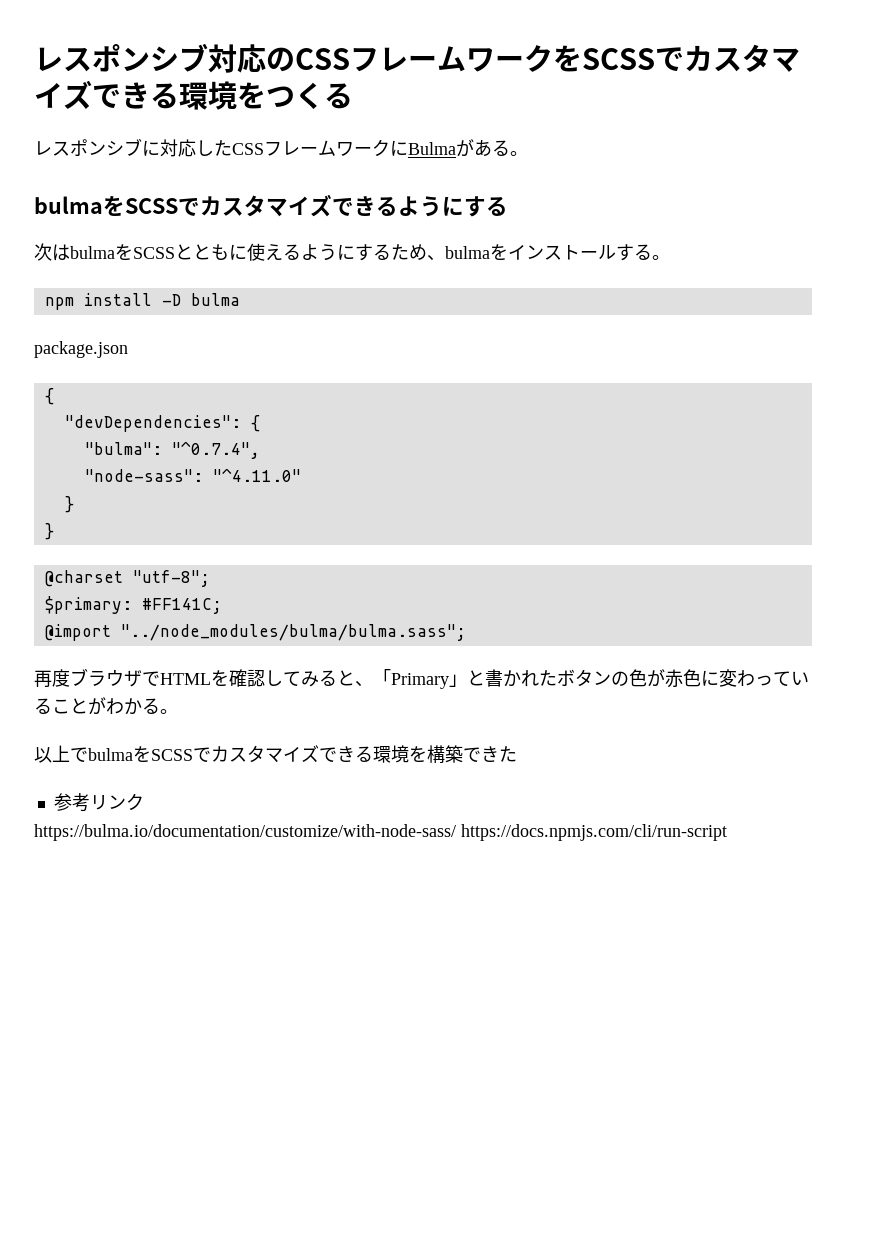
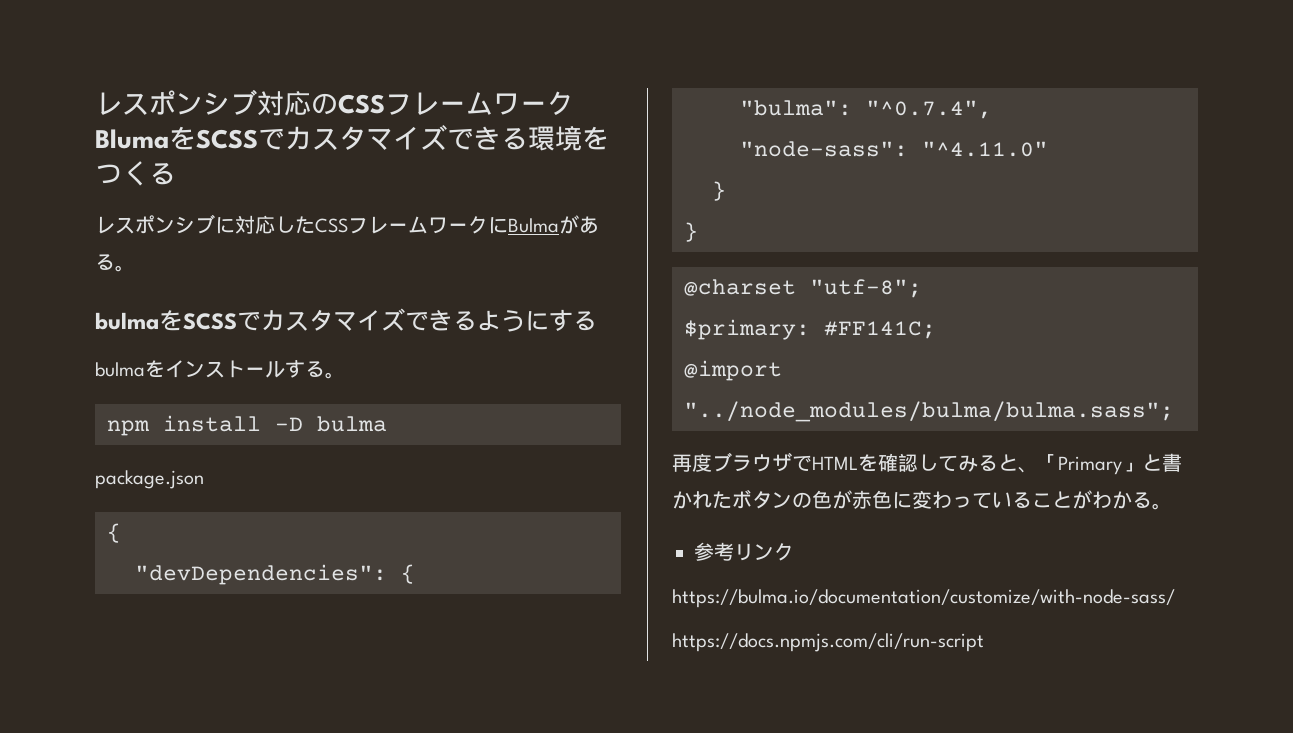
- レスポンシブ対応のCSSフレームワークをSCSSでカスタマイズできる環境をつくる
+ レスポンシブ対応のCSSフレームワークBlumaをSCSSでカスタマイズできる環境をつくる
- 次はbulmaをSCSSとともに使えるようにするため、bulmaをインストールする。
+ bulmaをインストールする。
- 以上でbulmaをSCSSでカスタマイズできる環境を構築できた
- https://bulma.io/documentation/customize/with-node-sass/ https://docs.npmjs.com/cli/run-script
+ https://bulma.io/documentation/customize/with-node-sass/
+ https://docs.npmjs.com/cli/run-script

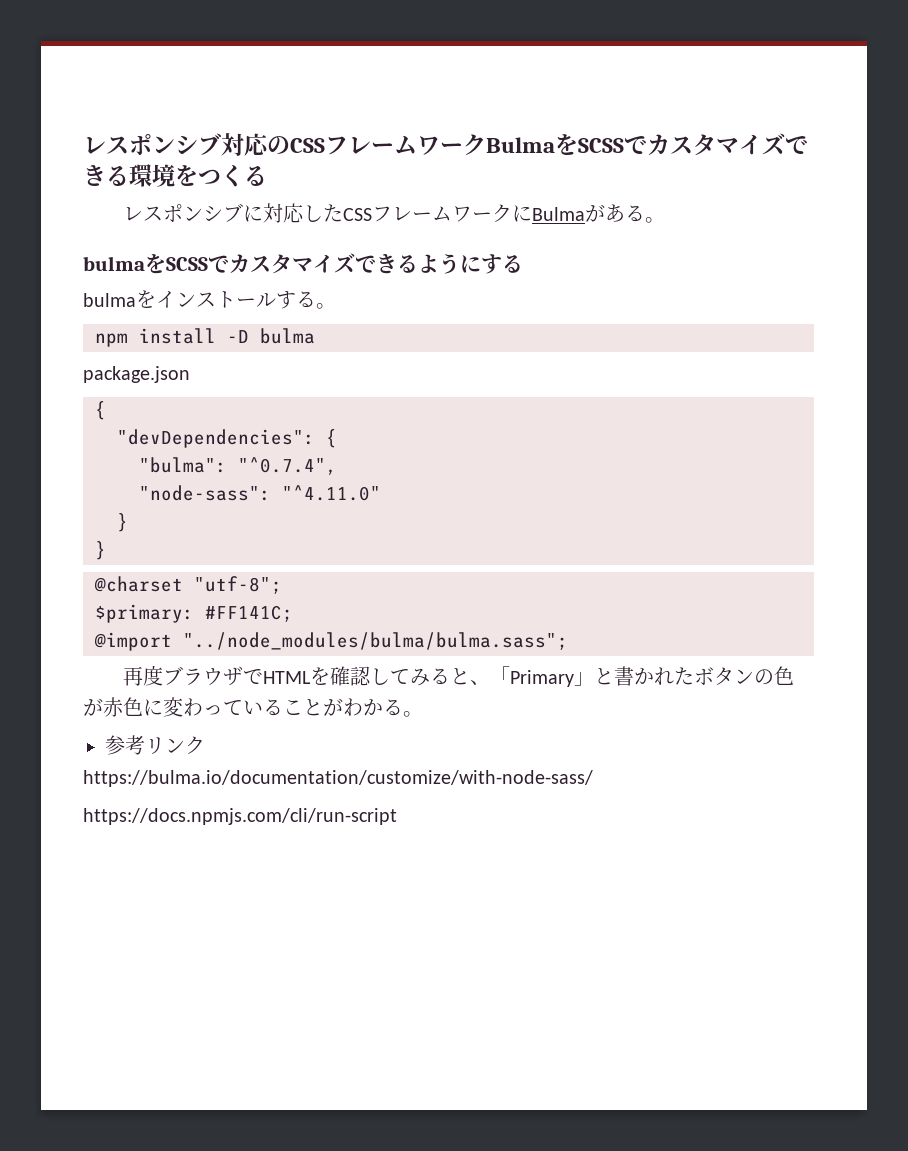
- レスポンシブ対応のCSSフレームワークBlumaをSCSSでカスタマイズできる環境をつくる
+ レスポンシブ対応のCSSフレームワークBulmaをSCSSでカスタマイズできる環境をつくる

